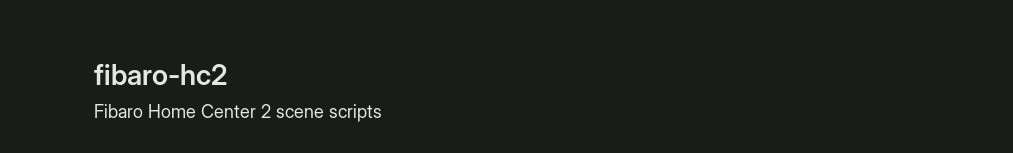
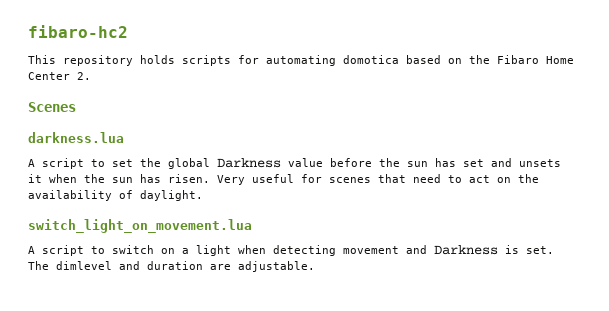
- Fibaro Home Center 2 scene scripts
+ This repository holds scripts for automating domotica based on the Fibaro Home Center 2.
+ Scenes
+ darkness.lua
+ A script to set the global Darkness value before the sun has set and unsets it when the sun has risen. Very useful for scenes that need to act on the availability of daylight.
+ switch_light_on_movement.lua
+ A script to switch on a light when detecting movement and Darkness is set. The dimlevel and duration are adjustable.

